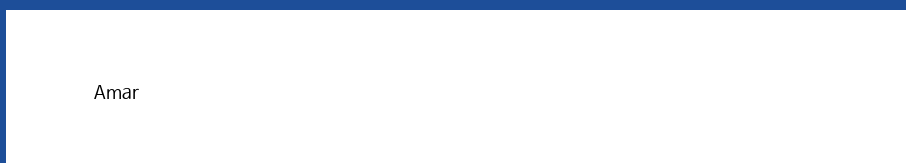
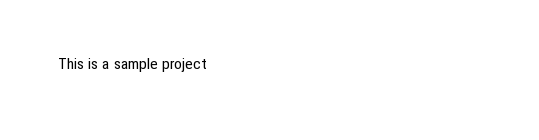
- Amar
+ This is a sample project

